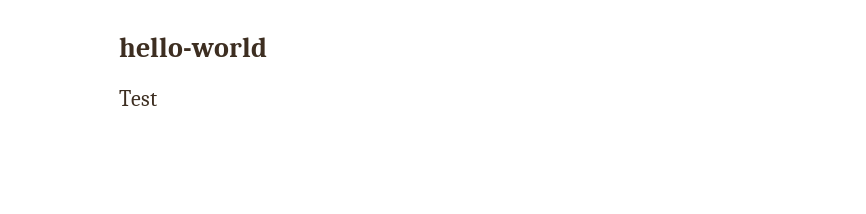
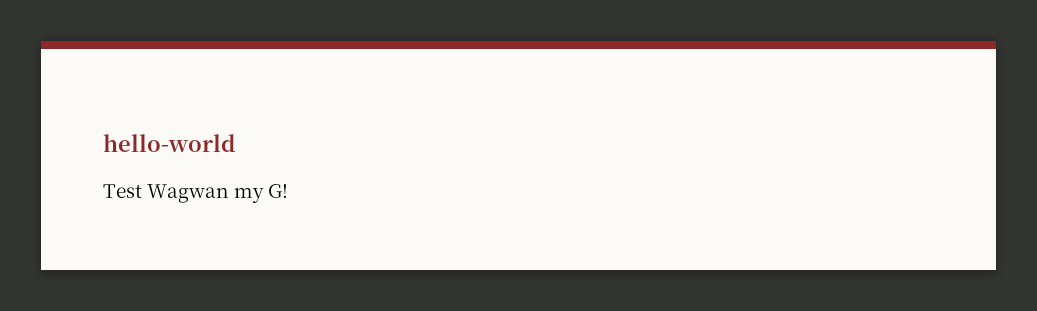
- Test
+ Test Wagwan my G!

